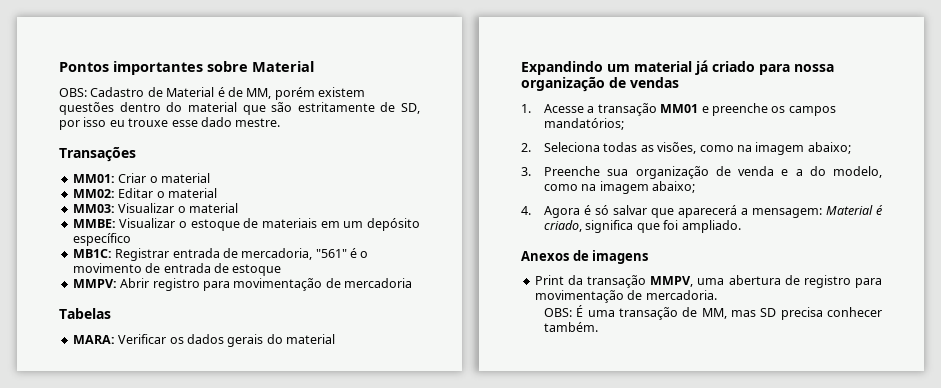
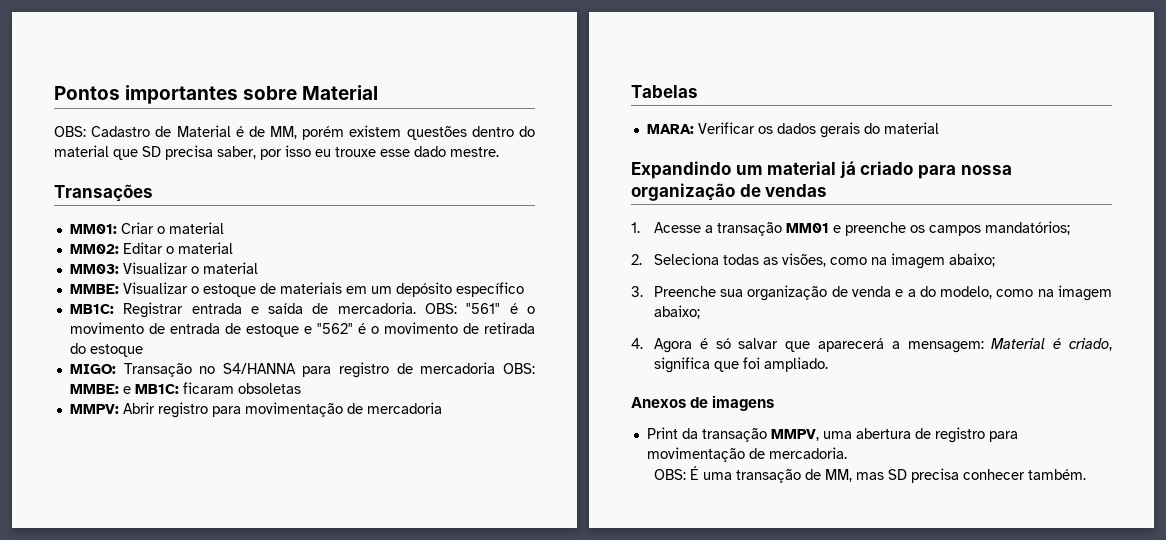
- OBS: Cadastro de Material é de MM, porém existem questões dentro do material que são estritamente de SD, por isso eu trouxe esse dado mestre.
+ OBS: Cadastro de Material é de MM, porém existem questões dentro do material que SD precisa saber, por isso eu trouxe esse dado mestre.
- MB1C: Registrar entrada de mercadoria, "561" é o movimento de entrada de estoque
+ MB1C: Registrar entrada e saída de mercadoria. OBS: "561" é o movimento de entrada de estoque e "562" é o movimento de retirada do estoque
+ MIGO: Transação no S4/HANNA para registro de mercadoria OBS: MMBE: e MB1C: ficaram obsoletas

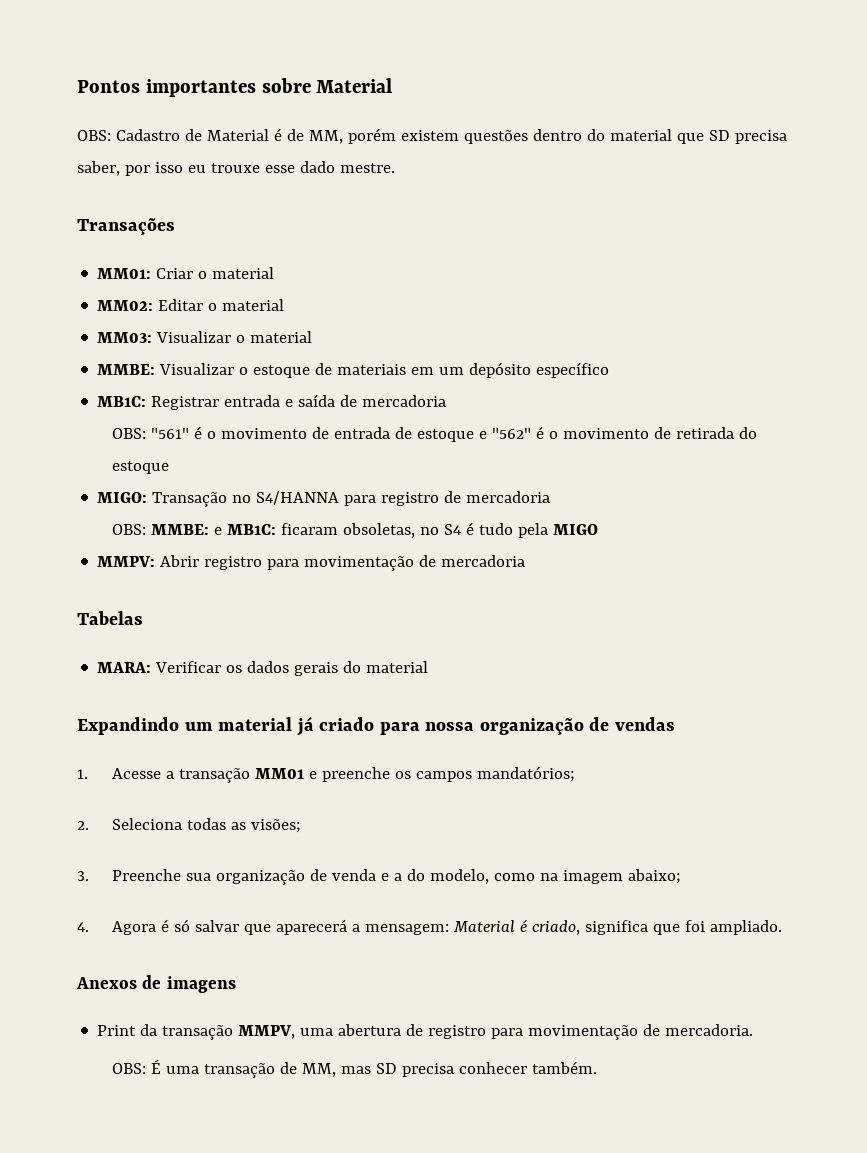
- MB1C: Registrar entrada e saída de mercadoria. OBS: "561" é o movimento de entrada de estoque e "562" é o movimento de retirada do estoque
+ MB1C: Registrar entrada e saída de mercadoria
+ OBS: "561" é o movimento de entrada de estoque e "562" é o movimento de retirada do estoque
- MIGO: Transação no S4/HANNA para registro de mercadoria OBS: MMBE: e MB1C: ficaram obsoletas
+ MIGO: Transação no S4/HANNA para registro de mercadoria
+ OBS: MMBE: e MB1C: ficaram obsoletas, no S4 é tudo pela MIGO
- 2. Seleciona todas as visões, como na imagem abaixo;
+ 2. Seleciona todas as visões;

